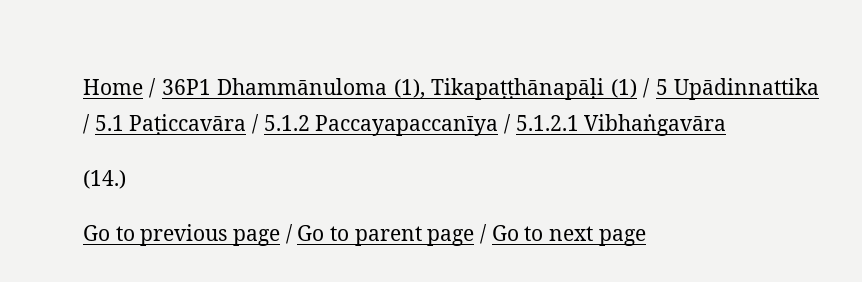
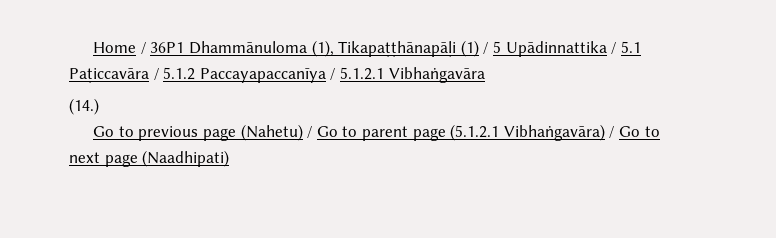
- Go to previous page / Go to parent page / Go to next page
+ Go to previous page (Nahetu) / Go to parent page (5.1.2.1 Vibhaṅgavāra) / Go to next page (Naadhipati)

